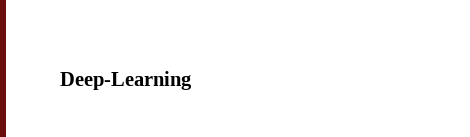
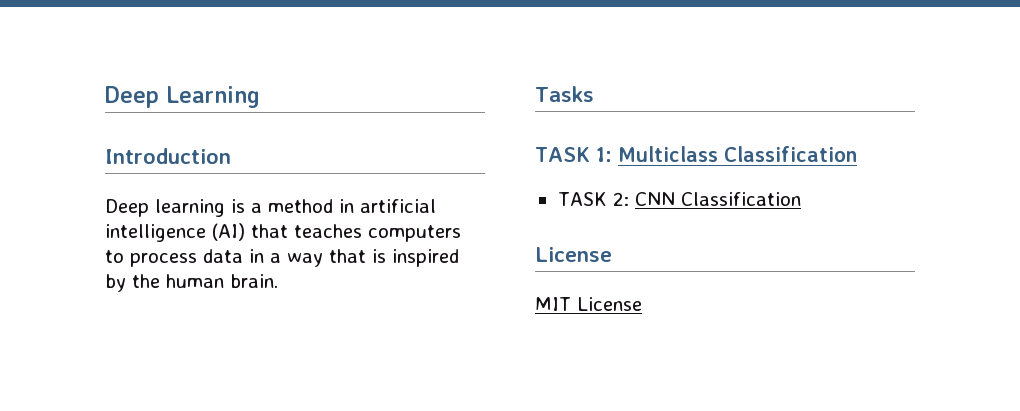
- Deep-Learning
+ Deep Learning
+ Introduction
+ Deep learning is a method in artificial intelligence (AI) that teaches computers to process data in a way that is inspired by the human brain.
+ Tasks
+ TASK 1: Multiclass Classification
+ TASK 2: CNN Classification
+ License
+ MIT License

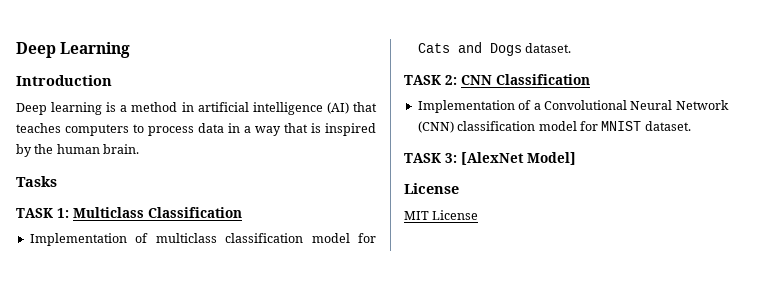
+ Implementation of multiclass classification model for Cats and Dogs dataset.
  TASK 2: CNN Classification
+ Implementation of a Convolutional Neural Network (CNN) classification model for MNIST dataset.
+ TASK 3: [AlexNet Model]

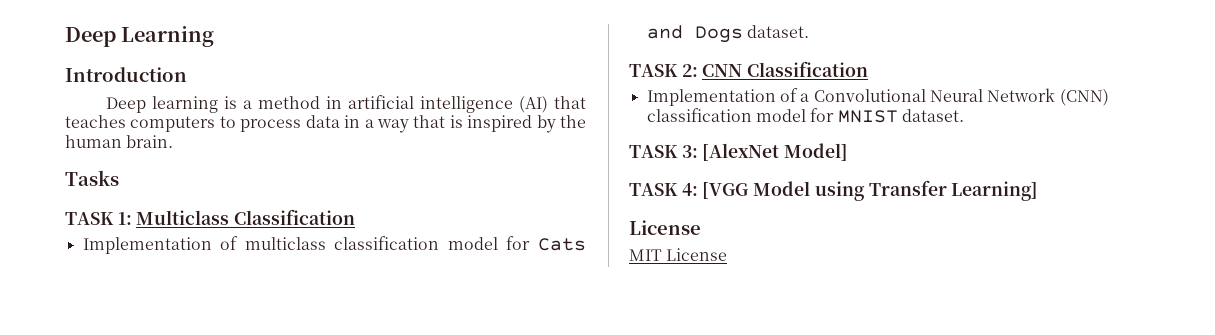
+ TASK 4: [VGG Model using Transfer Learning]

